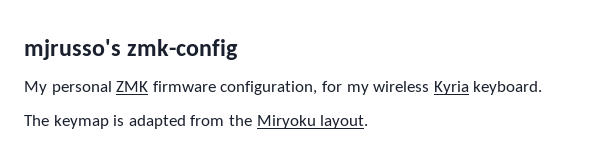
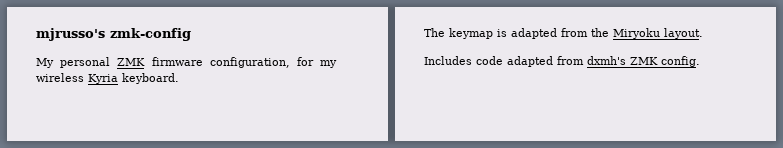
+ Includes code adapted from dxmh's ZMK config.

